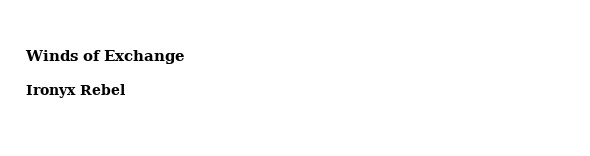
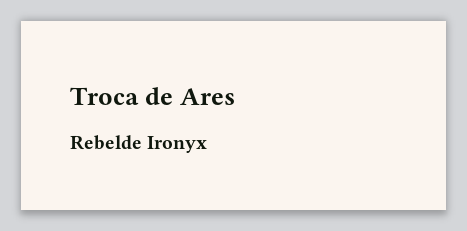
- Winds of Exchange
- Ironyx Rebel
+ Troca de Ares
+ Rebelde Ironyx

